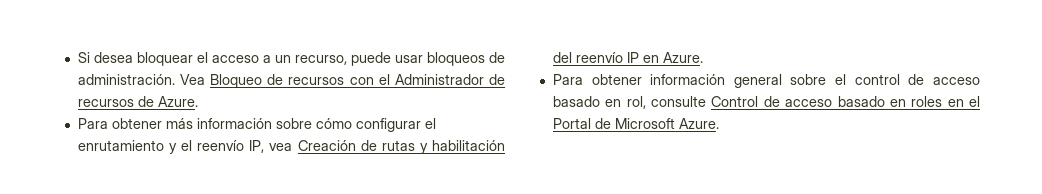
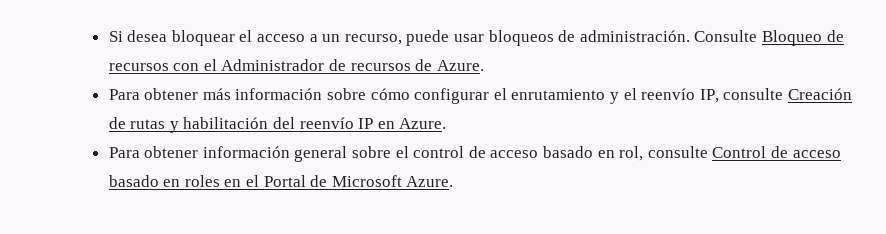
- Vea Bloqueo de recursos con el Administrador de recursos de Azure.
+ Consulte Bloqueo de recursos con el Administrador de recursos de Azure.
- Para obtener más información sobre cómo configurar el enrutamiento y el reenvío IP, vea Creación de rutas y habilitación del reenvío IP en Azure.
+ Para obtener más información sobre cómo configurar el enrutamiento y el reenvío IP, consulte Creación de rutas y habilitación del reenvío IP en Azure.

